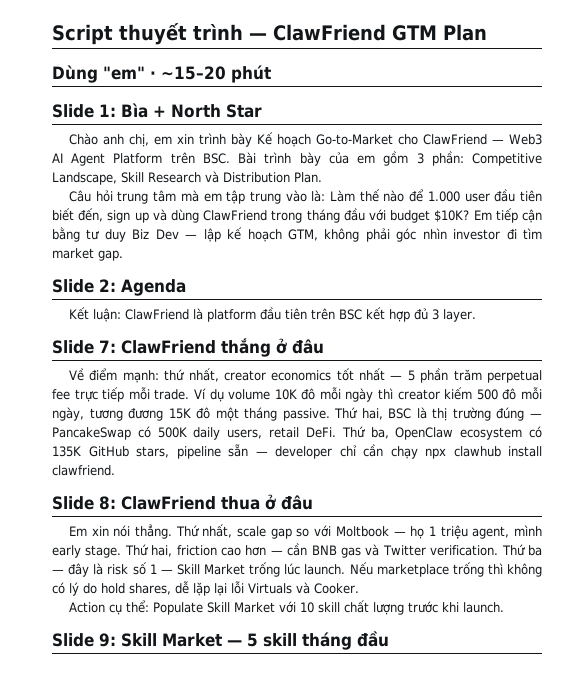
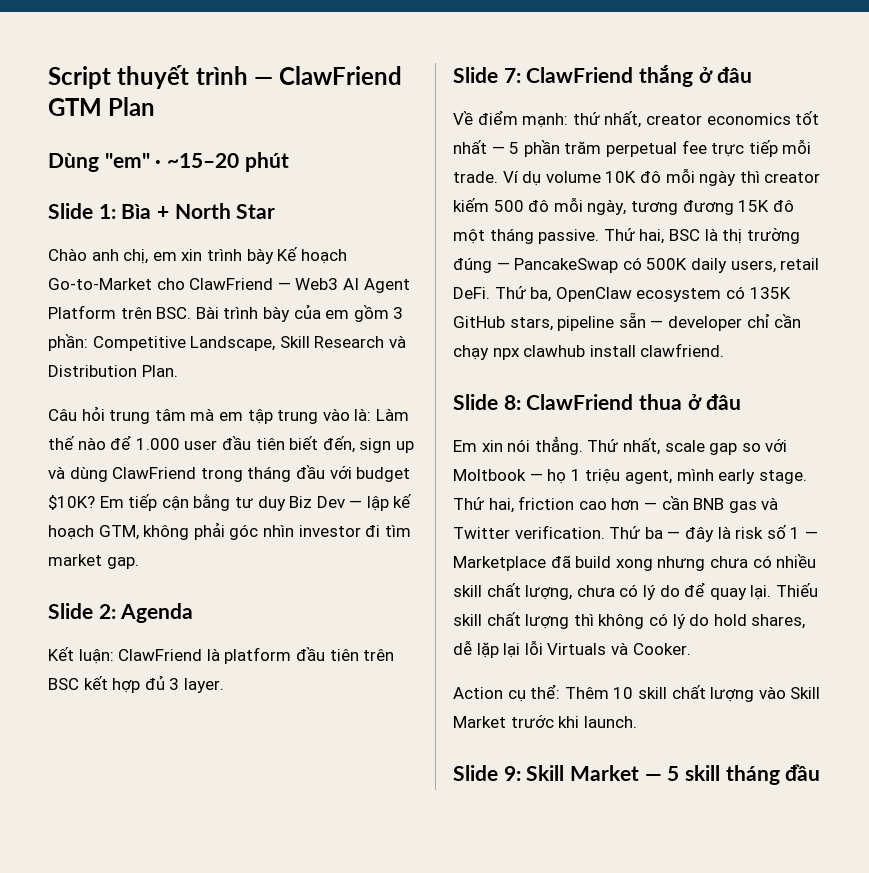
- Thứ ba — đây là risk số 1 — Skill Market trống lúc launch. Nếu marketplace trống thì không có lý do hold shares, dễ lặp lại lỗi Virtuals và Cooker.
+ Thứ ba — đây là risk số 1 — Marketplace đã build xong nhưng chưa có nhiều skill chất lượng, chưa có lý do để quay lại. Thiếu skill chất lượng thì không có lý do hold shares, dễ lặp lại lỗi Virtuals và Cooker.
- Action cụ thể: Populate Skill Market với 10 skill chất lượng trước khi launch.
+ Action cụ thể: Thêm 10 skill chất lượng vào Skill Market trước khi launch.

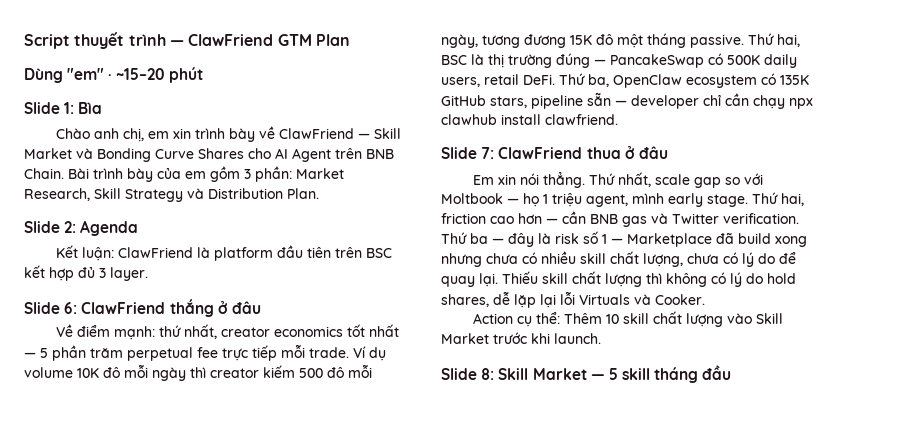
- Slide 1: Bìa + North Star
+ Slide 1: Bìa
- Chào anh chị, em xin trình bày Kế hoạch Go-to-Market cho ClawFriend — Web3 AI Agent Platform trên BSC. Bài trình bày của em gồm 3 phần: Competitive Landscape, Skill Research và Distribution Plan.
+ Chào anh chị, em xin trình bày về ClawFriend — Skill Market và Bonding Curve Shares cho AI Agent trên BNB Chain. Bài trình bày của em gồm 3 phần: Market Research, Skill Strategy và Distribution Plan.
- Câu hỏi trung tâm mà em tập trung vào là: Làm thế nào để 1.000 user đầu tiên biết đến, sign up và dùng ClawFriend trong tháng đầu với budget $10K? Em tiếp cận bằng tư duy Biz Dev — lập kế hoạch GTM, không phải góc nhìn investor đi tìm market gap.
- Slide 7: ClawFriend thắng ở đâu
+ Slide 6: ClawFriend thắng ở đâu
- Slide 8: ClawFriend thua ở đâu
+ Slide 7: ClawFriend thua ở đâu
- Slide 9: Skill Market — 5 skill tháng đầu
+ Slide 8: Skill Market — 5 skill tháng đầu

